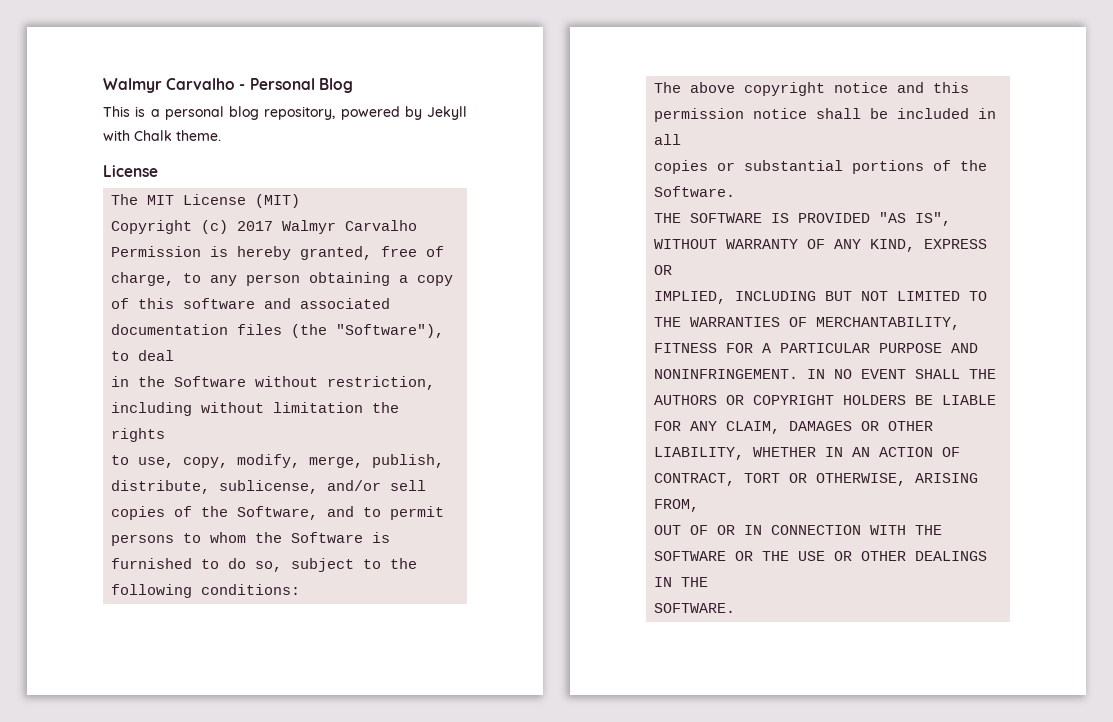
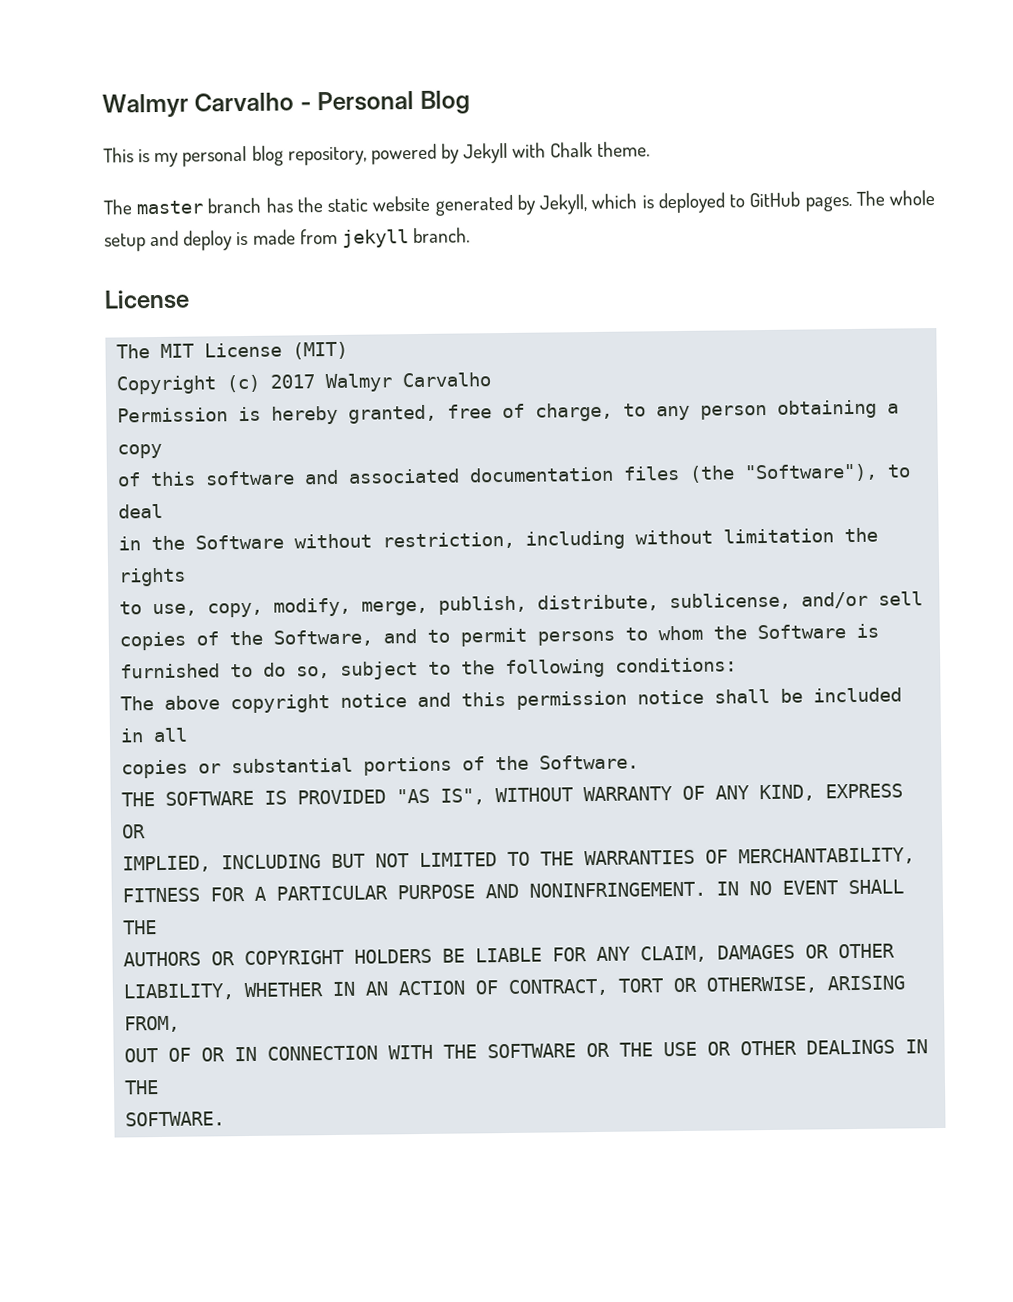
- This is a personal blog repository, powered by Jekyll with Chalk theme.
+ This is my personal blog repository, powered by Jekyll with Chalk theme.
+ The master branch has the static website generated by Jekyll, which is deployed to GitHub pages. The whole setup and deploy is made from jekyll branch.

